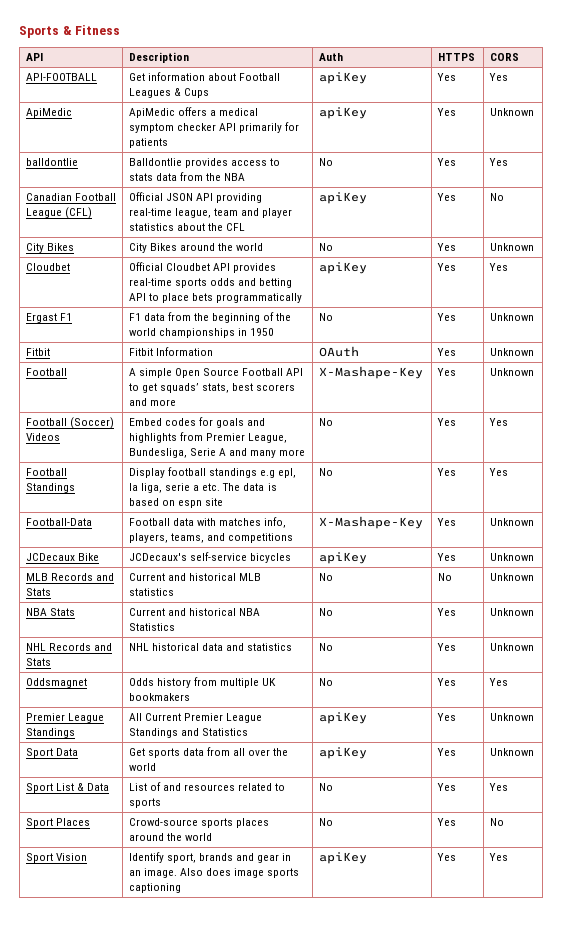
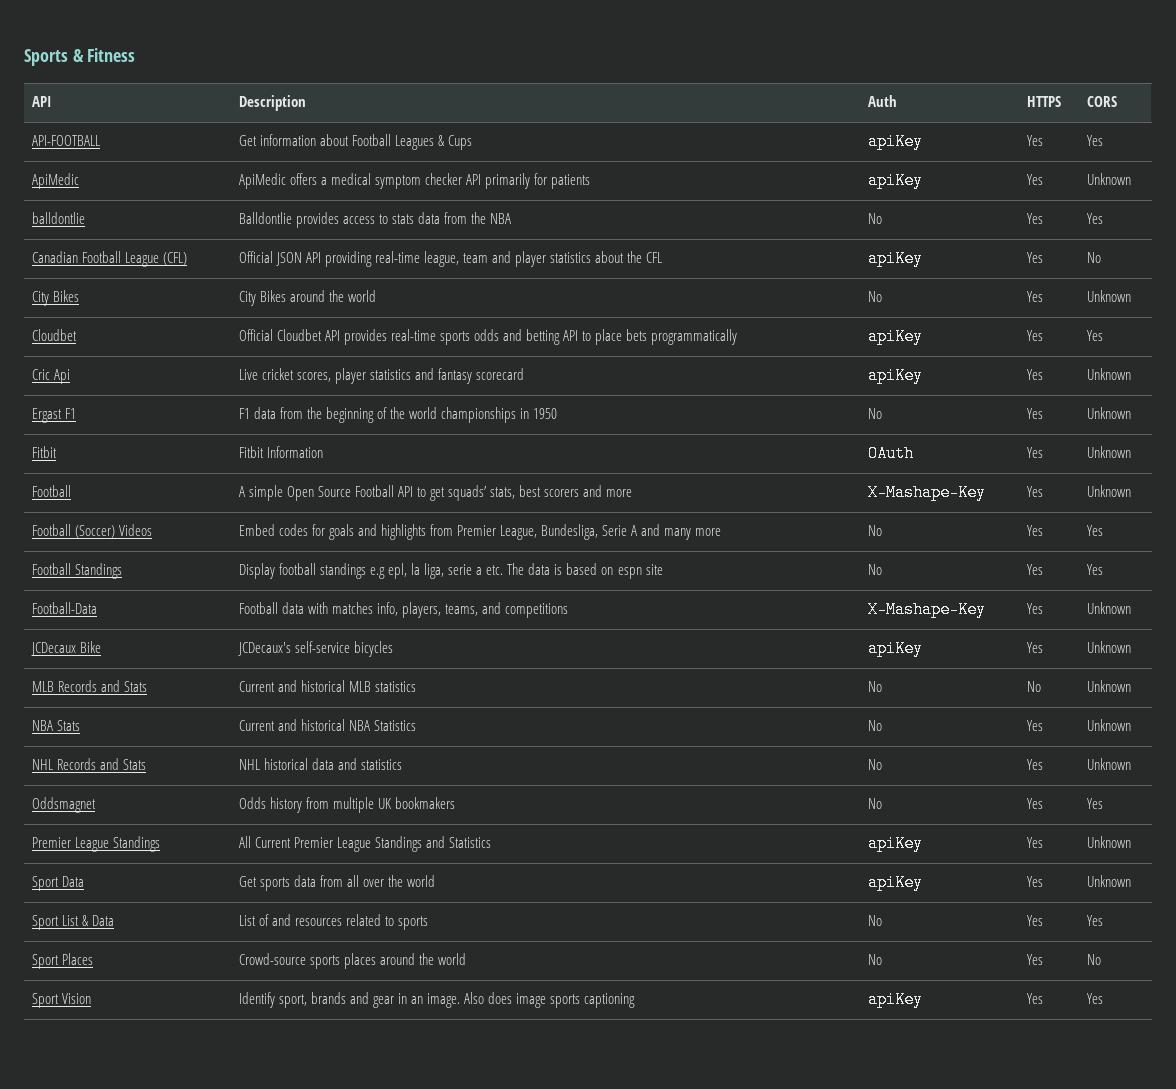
+ Cric Api | Live cricket scores, player statistics and fantasy scorecard | apiKey | Yes | Unknown

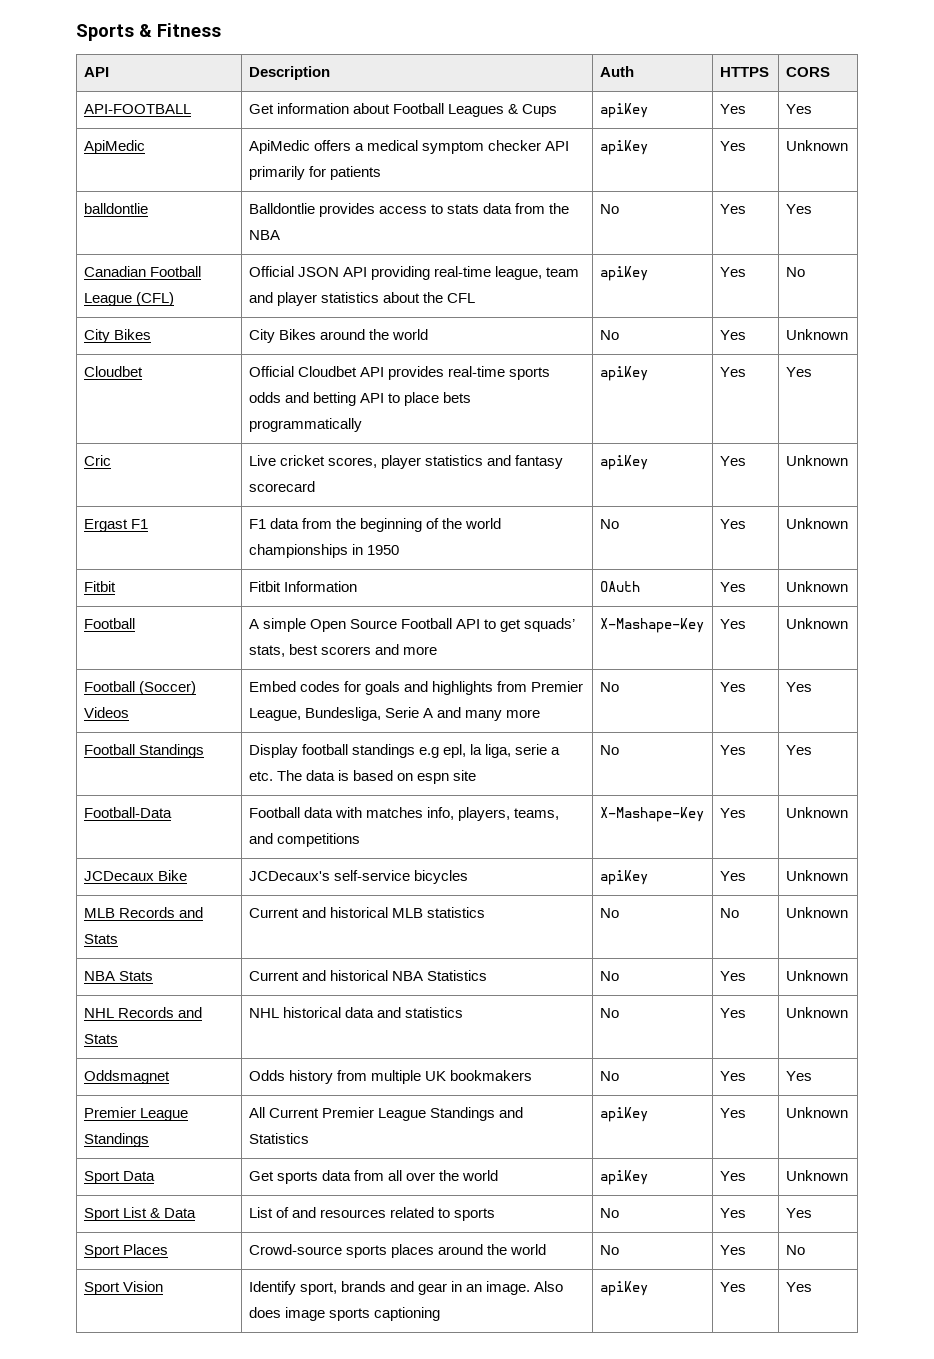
- Cric Api | Live cricket scores, player statistics and fantasy scorecard | apiKey | Yes | Unknown
+ Cric | Live cricket scores, player statistics and fantasy scorecard | apiKey | Yes | Unknown

